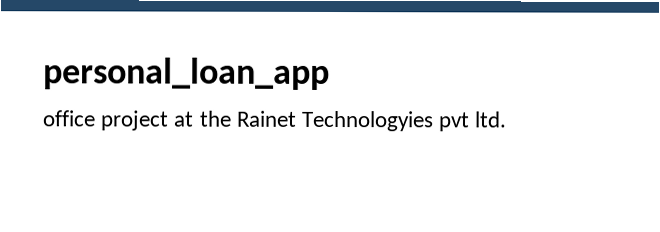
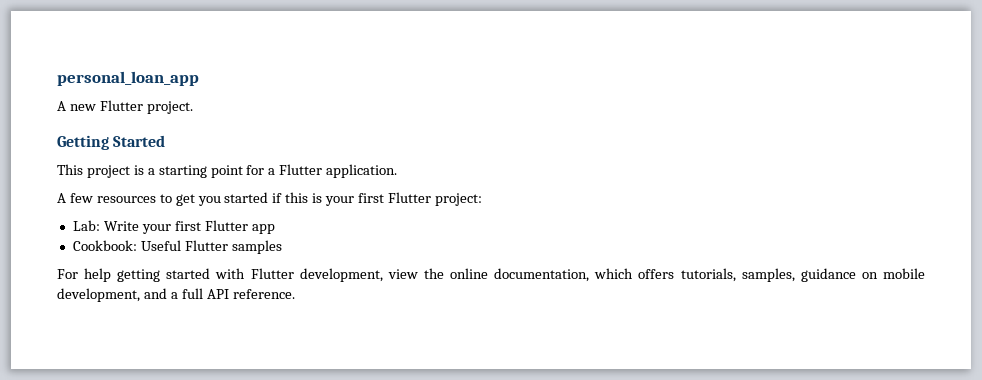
- office project at the Rainet Technologyies pvt ltd.
+ A new Flutter project.
+ Getting Started
+ This project is a starting point for a Flutter application.
+ A few resources to get you started if this is your first Flutter project:
+ Lab: Write your first Flutter app
+ Cookbook: Useful Flutter samples
+ For help getting started with Flutter development, view the online documentation, which offers tutorials, samples, guidance on mobile development, and a full API reference.

